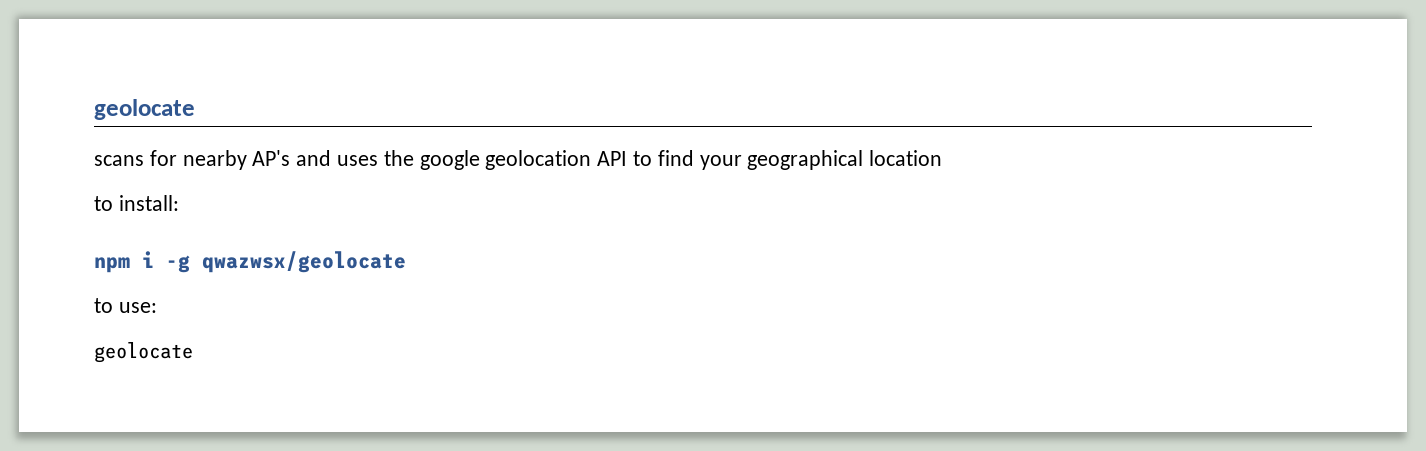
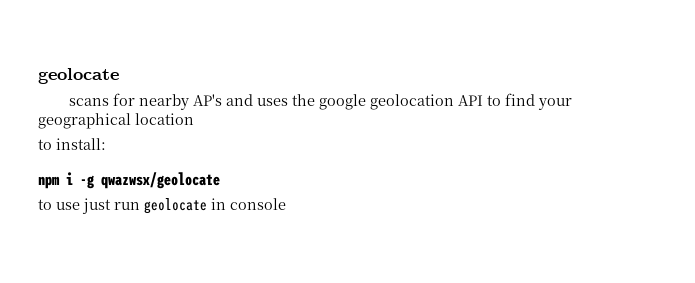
- to use:
- geolocate
+ to use just run geolocate in console

